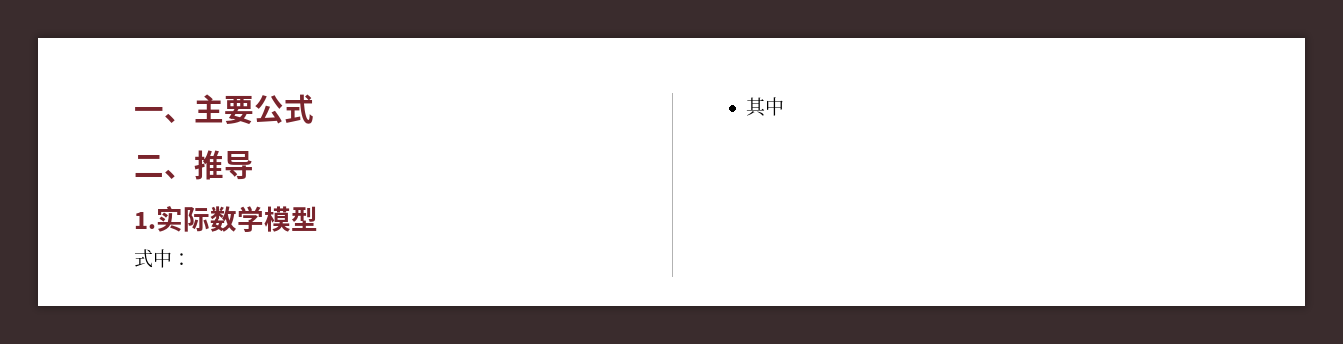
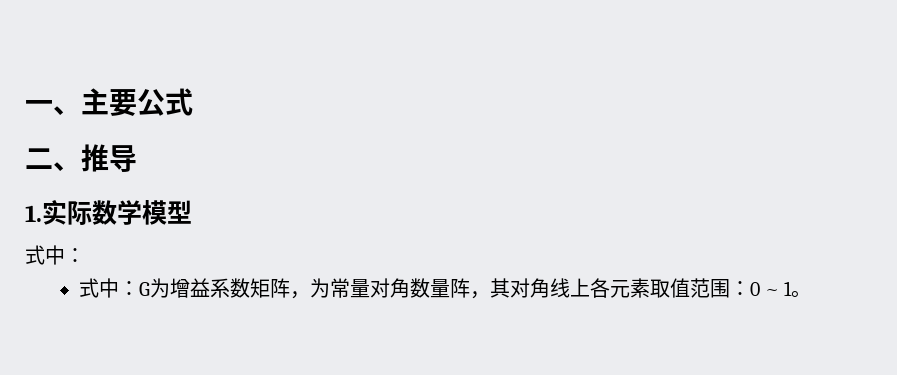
- 其中
+ 式中：G为增益系数矩阵，为常量对角数量阵，其对角线上各元素取值范围：0 ~ 1。

